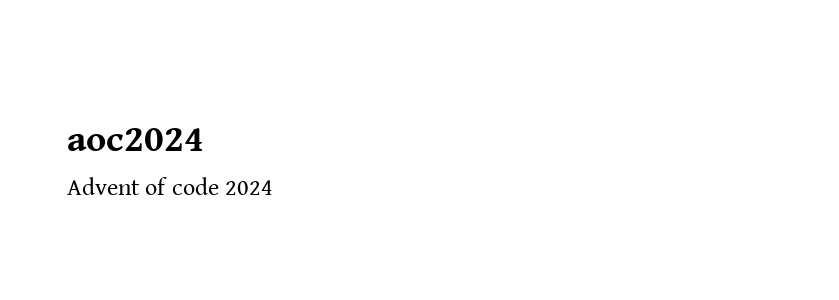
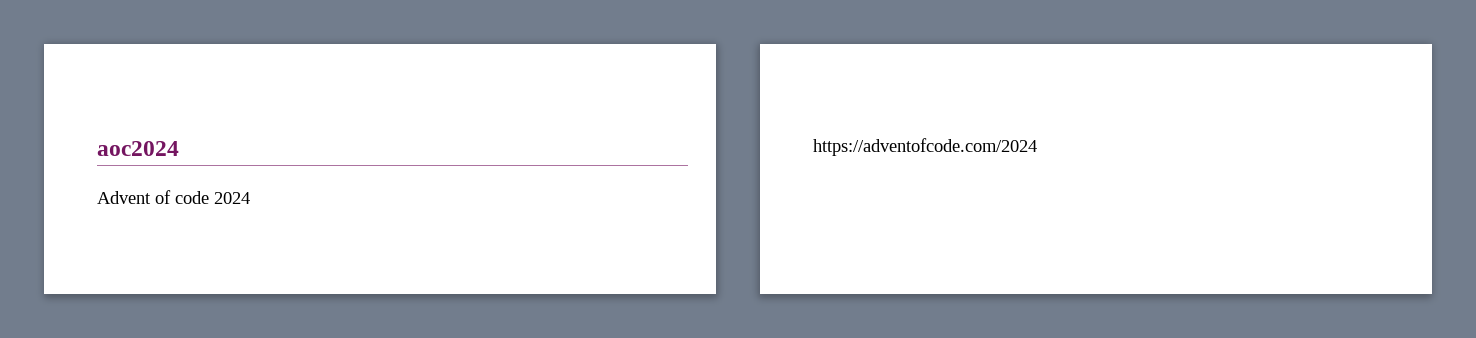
+ https://adventofcode.com/2024

